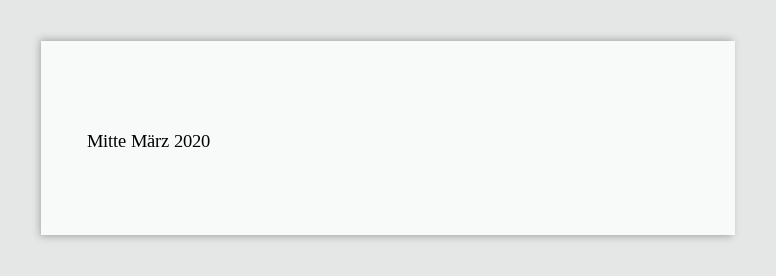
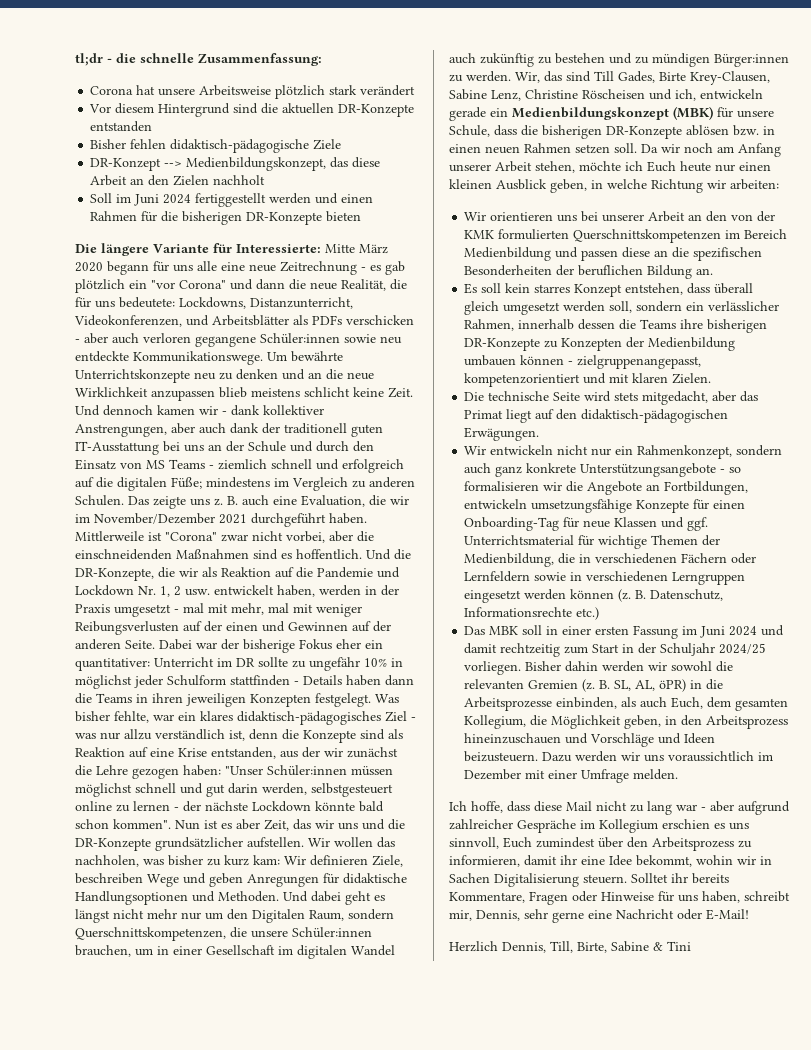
- Mitte März 2020
+ tl;dr - die schnelle Zusammenfassung:
+ Corona hat unsere Arbeitsweise plötzlich stark verändert
+ Vor diesem Hintergrund sind die aktuellen DR-Konzepte entstanden
+ Bisher fehlen didaktisch-pädagogische Ziele
+ DR-Konzept --> Medienbildungskonzept, das diese Arbeit an den Zielen nachholt
+ Soll im Juni 2024 fertiggestellt werden und einen Rahmen für die bisherigen DR-Konzepte bieten
+ Die längere Variante für Interessierte: Mitte März 2020 begann für uns alle eine neue Zeitrechnung - es gab plötzlich ein "vor Corona" und dann die neue Realität, die für uns bedeutete: Lockdowns, Distanzunterricht, Videokonferenzen, und Arbeitsblätter als PDFs verschicken - aber auch verloren gegangene Schüler:innen sowie neu entdeckte Kommunikationswege. Um bewährte Unterrichtskonzepte neu zu denken und an die neue Wirklichkeit anzupassen blieb meistens schlicht keine Zeit. Und dennoch kamen wir - dank kollektiver Anstrengungen, aber auch dank der traditionell guten IT-Ausstattung bei uns an der Schule und durch den Einsatz von MS Teams - ziemlich schnell und erfolgreich auf die digitalen Füße; mindestens im Vergleich zu anderen Schulen. Das zeigte uns z. B. auch eine Evaluation, die wir im November/Dezember 2021 durchgeführt haben. Mittlerweile ist "Corona" zwar nicht vorbei, aber die einschneidenden Maßnahmen sind es hoffentlich. Und die DR-Konzepte, die wir als Reaktion auf die Pandemie und Lockdown Nr. 1, 2 usw. entwickelt haben, werden in der Praxis umgesetzt - mal mit mehr, mal mit weniger Reibungsverlusten auf der einen und Gewinnen auf der anderen Seite. Dabei war der bisherige Fokus eher ein quantitativer: Unterricht im DR sollte zu ungefähr 10% in möglichst jeder Schulform stattfinden - Details haben dann die Teams in ihren jeweiligen Konzepten festgelegt. Was bisher fehlte, war ein klares didaktisch-pädagogisches Ziel - was nur allzu verständlich ist, denn die Konzepte sind als Reaktion auf eine Krise entstanden, aus der wir zunächst die Lehre gezogen haben: "Unser Schüler:innen müssen möglichst schnell und gut darin werden, selbstgesteuert online zu lernen - der nächste Lockdown könnte bald schon kommen". Nun ist es aber Zeit, das wir uns und die DR-Konzepte grundsätzlicher aufstellen. Wir wollen das nachholen, was bisher zu kurz kam: Wir definieren Ziele, beschreiben Wege und geben Anregungen für didaktische Handlungsoptionen und Methoden. Und dabei geht es längst nicht mehr nur um den Digitalen Raum, sondern Querschnittskompetenzen, die unsere Schüler:innen brauchen, um in einer Gesellschaft im digitalen Wandel auch zukünftig zu bestehen und zu mündigen Bürger:innen zu werden. Wir, das sind Till Gades, Birte Krey-Clausen, Sabine Lenz, Christine Röscheisen und ich, entwickeln gerade ein Medienbildungskonzept (MBK) für unsere Schule, dass die bisherigen DR-Konzepte ablösen bzw. in einen neuen Rahmen setzen soll. Da wir noch am Anfang unserer Arbeit stehen, möchte ich Euch heute nur einen kleinen Ausblick geben, in welche Richtung wir arbeiten:
+ Wir orientieren uns bei unserer Arbeit an den von der KMK formulierten Querschnittskompetenzen im Bereich Medienbildung und passen diese an die spezifischen Besonderheiten der beruflichen Bildung an.
+ Es soll kein starres Konzept entstehen, dass überall gleich umgesetzt werden soll, sondern ein verlässlicher Rahmen, innerhalb dessen die Teams ihre bisherigen DR-Konzepte zu Konzepten der Medienbildung umbauen können - zielgruppenangepasst, kompetenzorientiert und mit klaren Zielen.
+ Die technische Seite wird stets mitgedacht, aber das Primat liegt auf den didaktisch-pädagogischen Erwägungen.
+ Wir entwickeln nicht nur ein Rahmenkonzept, sondern auch ganz konkrete Unterstützungsangebote - so formalisieren wir die Angebote an Fortbildungen, entwickeln umsetzungsfähige Konzepte für einen Onboarding-Tag für neue Klassen und ggf. Unterrichtsmaterial für wichtige Themen der Medienbildung, die in verschiedenen Fächern oder Lernfeldern sowie in verschiedenen Lerngruppen eingesetzt werden können (z. B. Datenschutz, Informationsrechte etc.)
+ Das MBK soll in einer ersten Fassung im Juni 2024 und damit rechtzeitig zum Start in der Schuljahr 2024/25 vorliegen. Bisher dahin werden wir sowohl die relevanten Gremien (z. B. SL, AL, öPR) in die Arbeitsprozesse einbinden, als auch Euch, dem gesamten Kollegium, die Möglichkeit geben, in den Arbeitsprozess hineinzuschauen und Vorschläge und Ideen beizusteuern. Dazu werden wir uns voraussichtlich im Dezember mit einer Umfrage melden.
+ Ich hoffe, dass diese Mail nicht zu lang war - aber aufgrund zahlreicher Gespräche im Kollegium erschien es uns sinnvoll, Euch zumindest über den Arbeitsprozess zu informieren, damit ihr eine Idee bekommt, wohin wir in Sachen Digitalisierung steuern. Solltet ihr bereits Kommentare, Fragen oder Hinweise für uns haben, schreibt mir, Dennis, sehr gerne eine Nachricht oder E-Mail!
+ Herzlich Dennis, Till, Birte, Sabine & Tini

